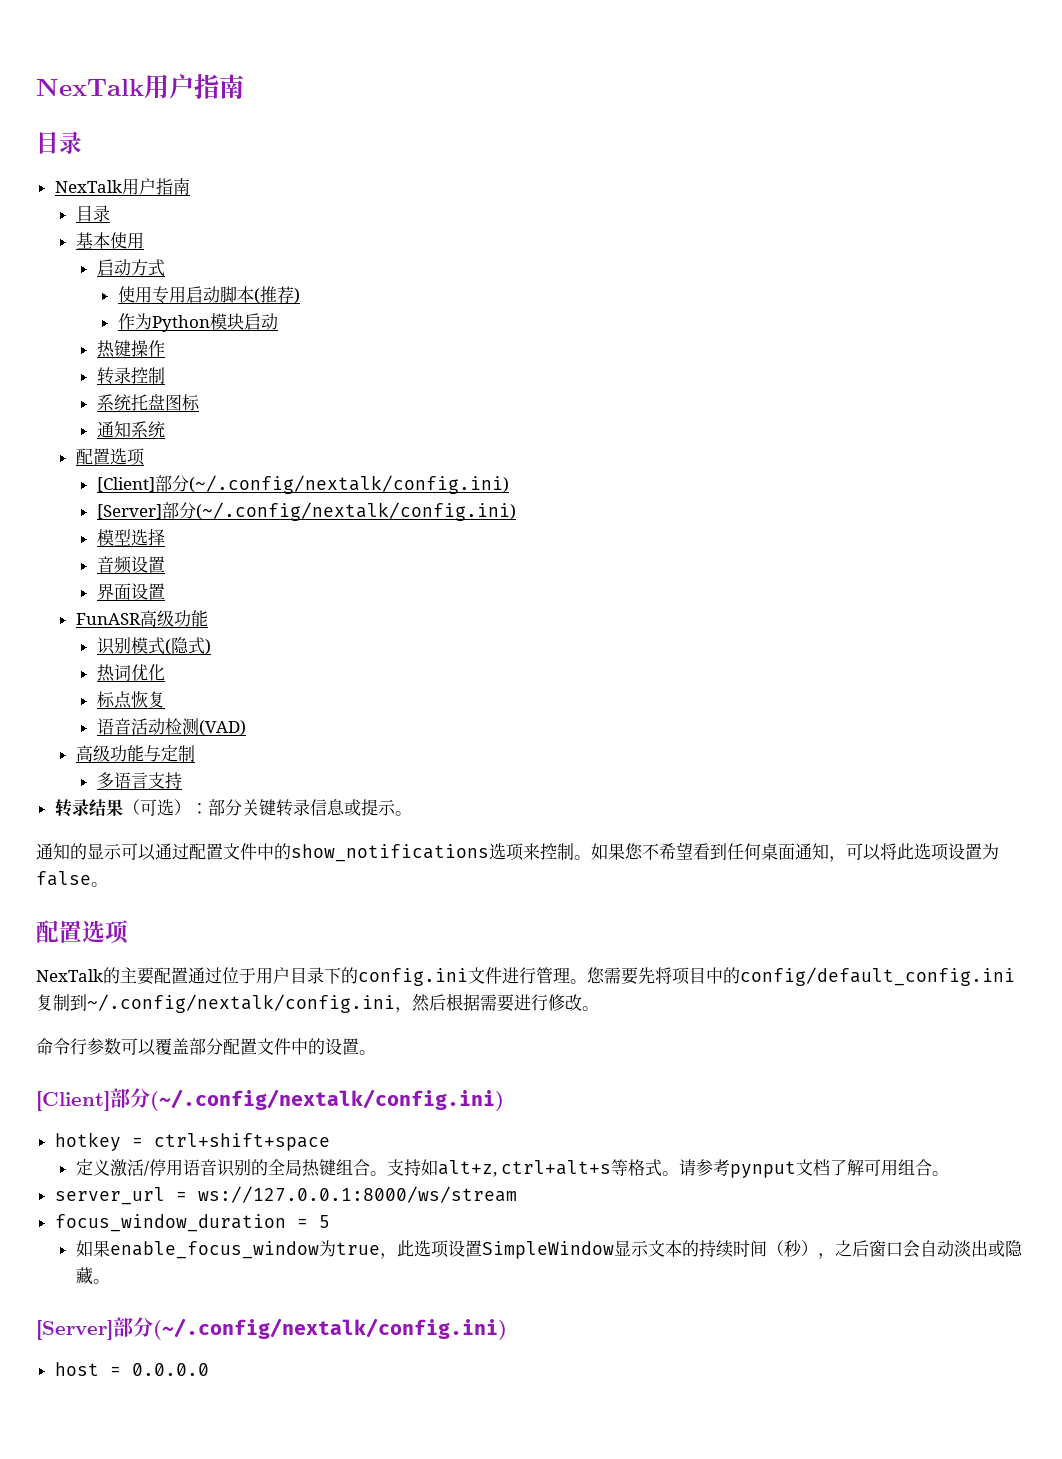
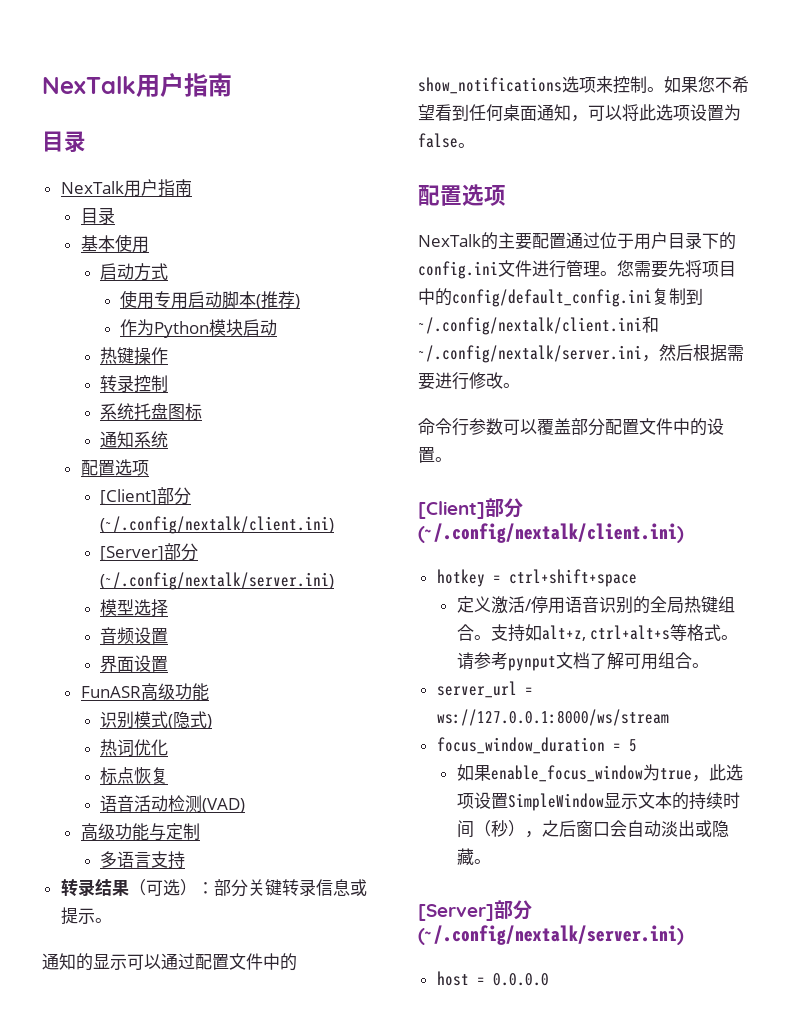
  通知系统
  配置选项
- [Client]部分(~/.config/nextalk/config.ini)
- [Server]部分(~/.config/nextalk/config.ini)
+ [Client]部分(~/.config/nextalk/client.ini)
+ [Server]部分(~/.config/nextalk/server.ini)
- 您需要先将项目中的config/default_config.ini复制到~/.config/nextalk/config.ini，然后根据需要进行修改。
+ 您需要先将项目中的config/default_config.ini复制到~/.config/nextalk/client.ini和~/.config/nextalk/server.ini，然后根据需要进行修改。
  命令行参数可以覆盖部分配置文件中的设置。
- [Client]部分(~/.config/nextalk/config.ini)
+ [Client]部分(~/.config/nextalk/client.ini)
  如果enable_focus_window为true，此选项设置SimpleWindow显示文本的持续时间（秒），之后窗口会自动淡出或隐藏。
- [Server]部分(~/.config/nextalk/config.ini)
+ [Server]部分(~/.config/nextalk/server.ini)

